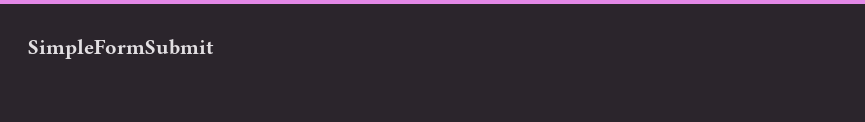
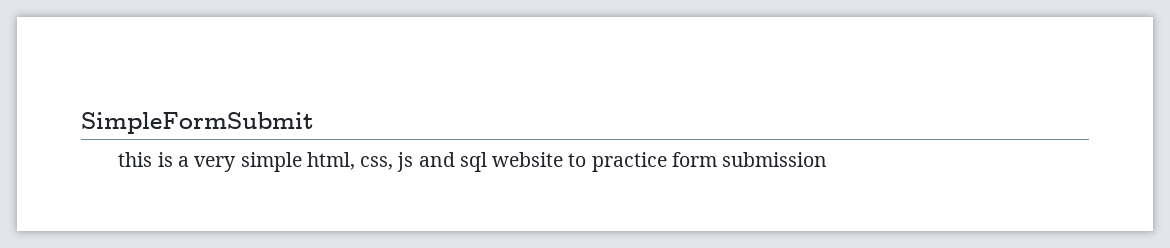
+ this is a very simple html, css, js and sql website to practice form submission

